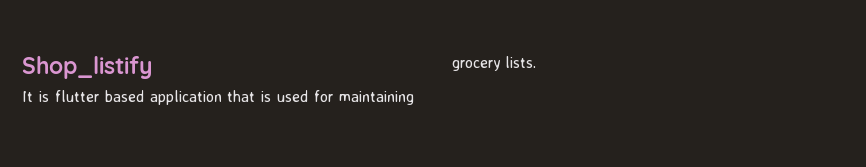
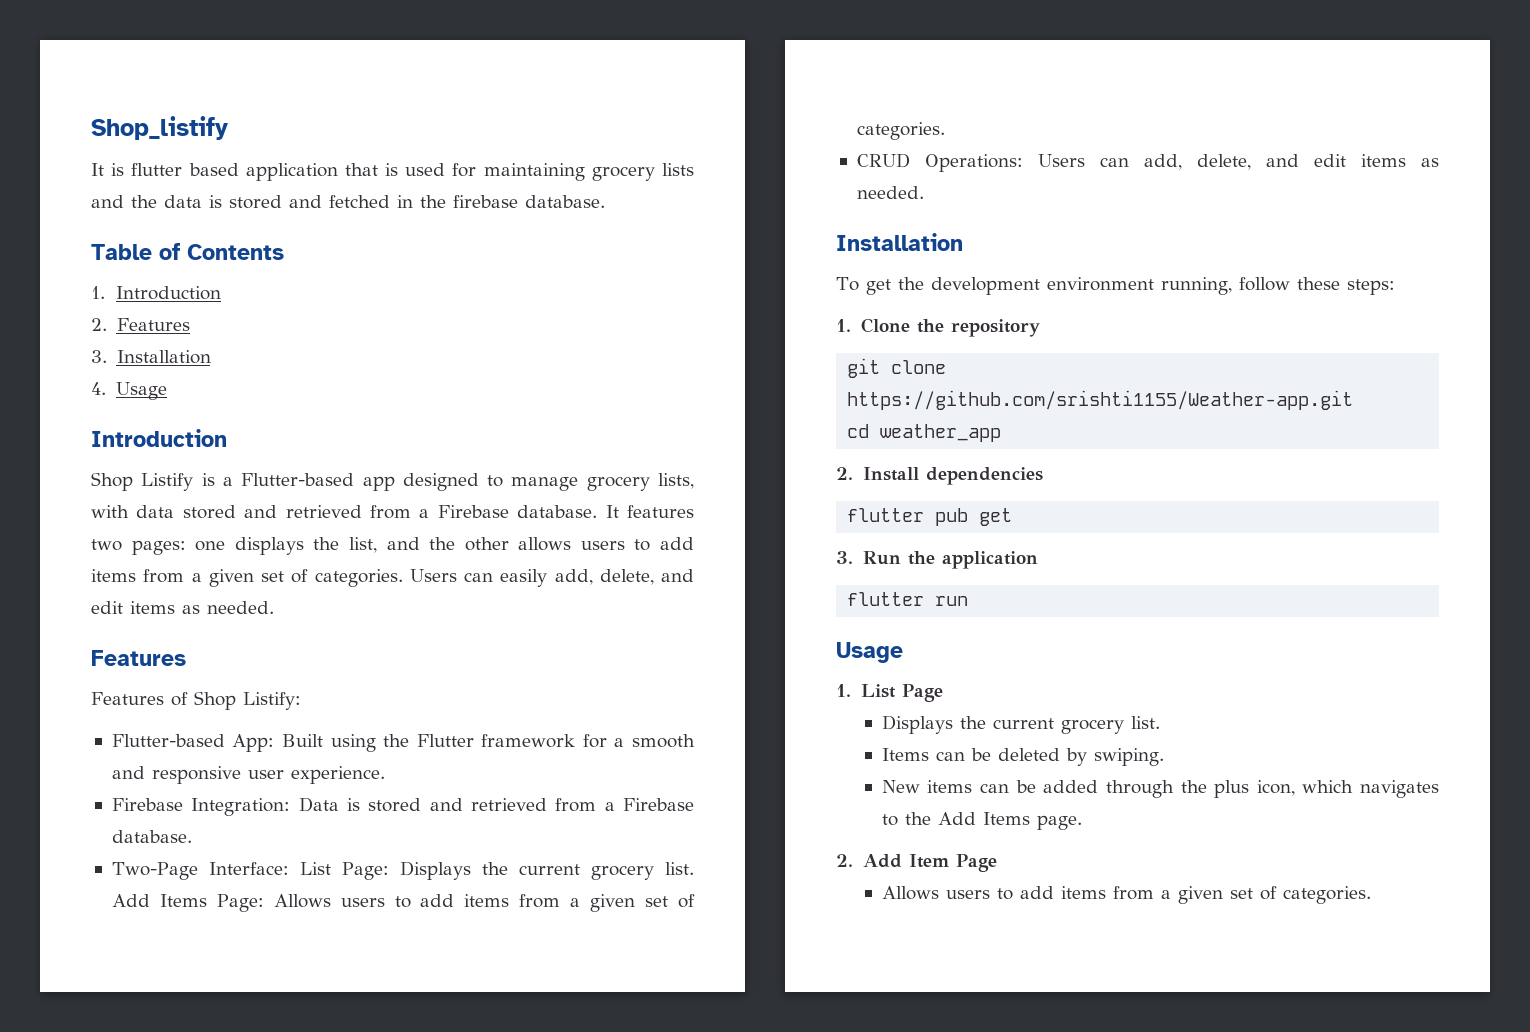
- It is flutter based application that is used for maintaining grocery lists.
+ It is flutter based application that is used for maintaining grocery lists and the data is stored and fetched in the firebase database.
+ Table of Contents
+ 1. Introduction
+ 2. Features
+ 3. Installation
+ 4. Usage
+ Introduction
+ Shop Listify is a Flutter-based app designed to manage grocery lists, with data stored and retrieved from a Firebase database. It features two pages: one displays the list, and the other allows users to add items from a given set of categories. Users can easily add, delete, and edit items as needed.
+ Features
+ Features of Shop Listify:
+ Flutter-based App: Built using the Flutter framework for a smooth and responsive user experience.
+ Firebase Integration: Data is stored and retrieved from a Firebase database.
+ Two-Page Interface: List Page: Displays the current grocery list. Add Items Page: Allows users to add items from a given set of categories.
+ CRUD Operations: Users can add, delete, and edit items as needed.
+ Installation
+ To get the development environment running, follow these steps:
+ 1. Clone the repository
+ git clone https://github.com/srishti1155/Weather-app.git
+ cd weather_app
+ 2. Install dependencies
+ flutter pub get
+ 3. Run the application
+ flutter run
+ Usage
+ 1. List Page
+ Displays the current grocery list.
+ Items can be deleted by swiping.
+ New items can be added through the plus icon, which navigates to the Add Items page.
+ 2. Add Item Page
+ Allows users to add items from a given set of categories.

